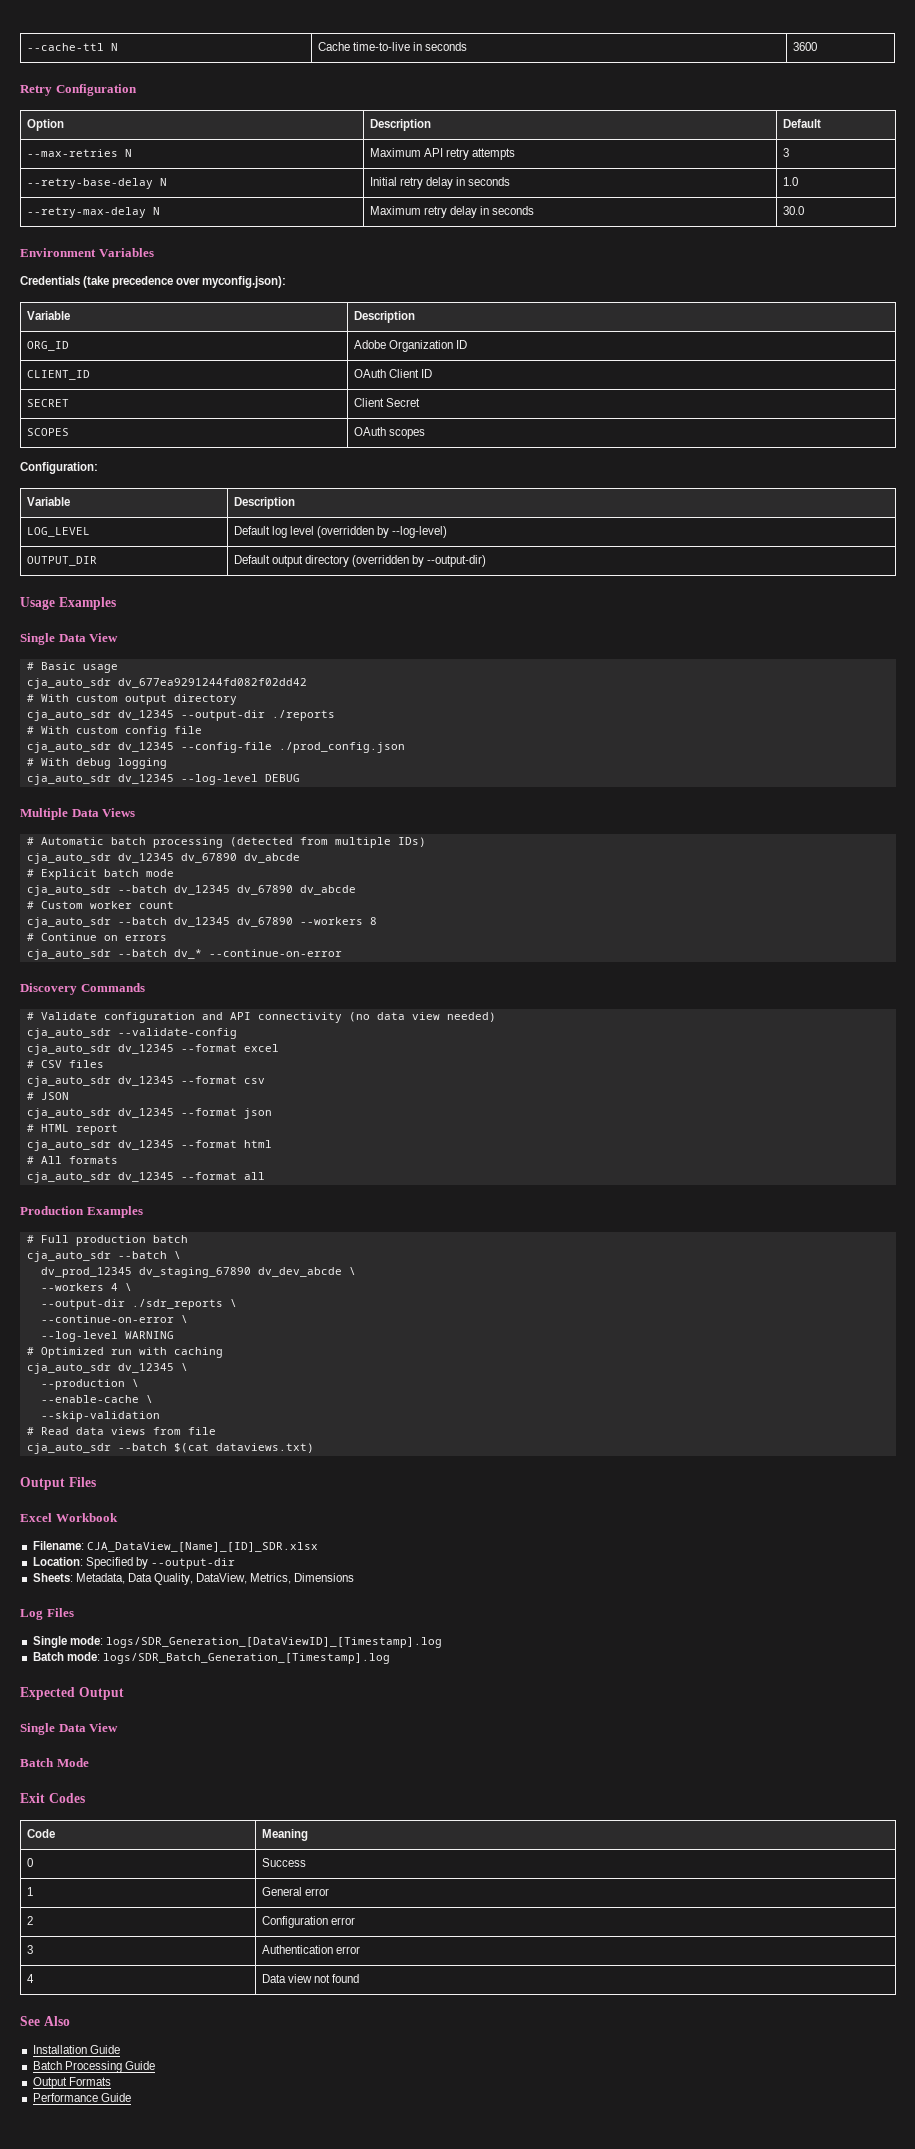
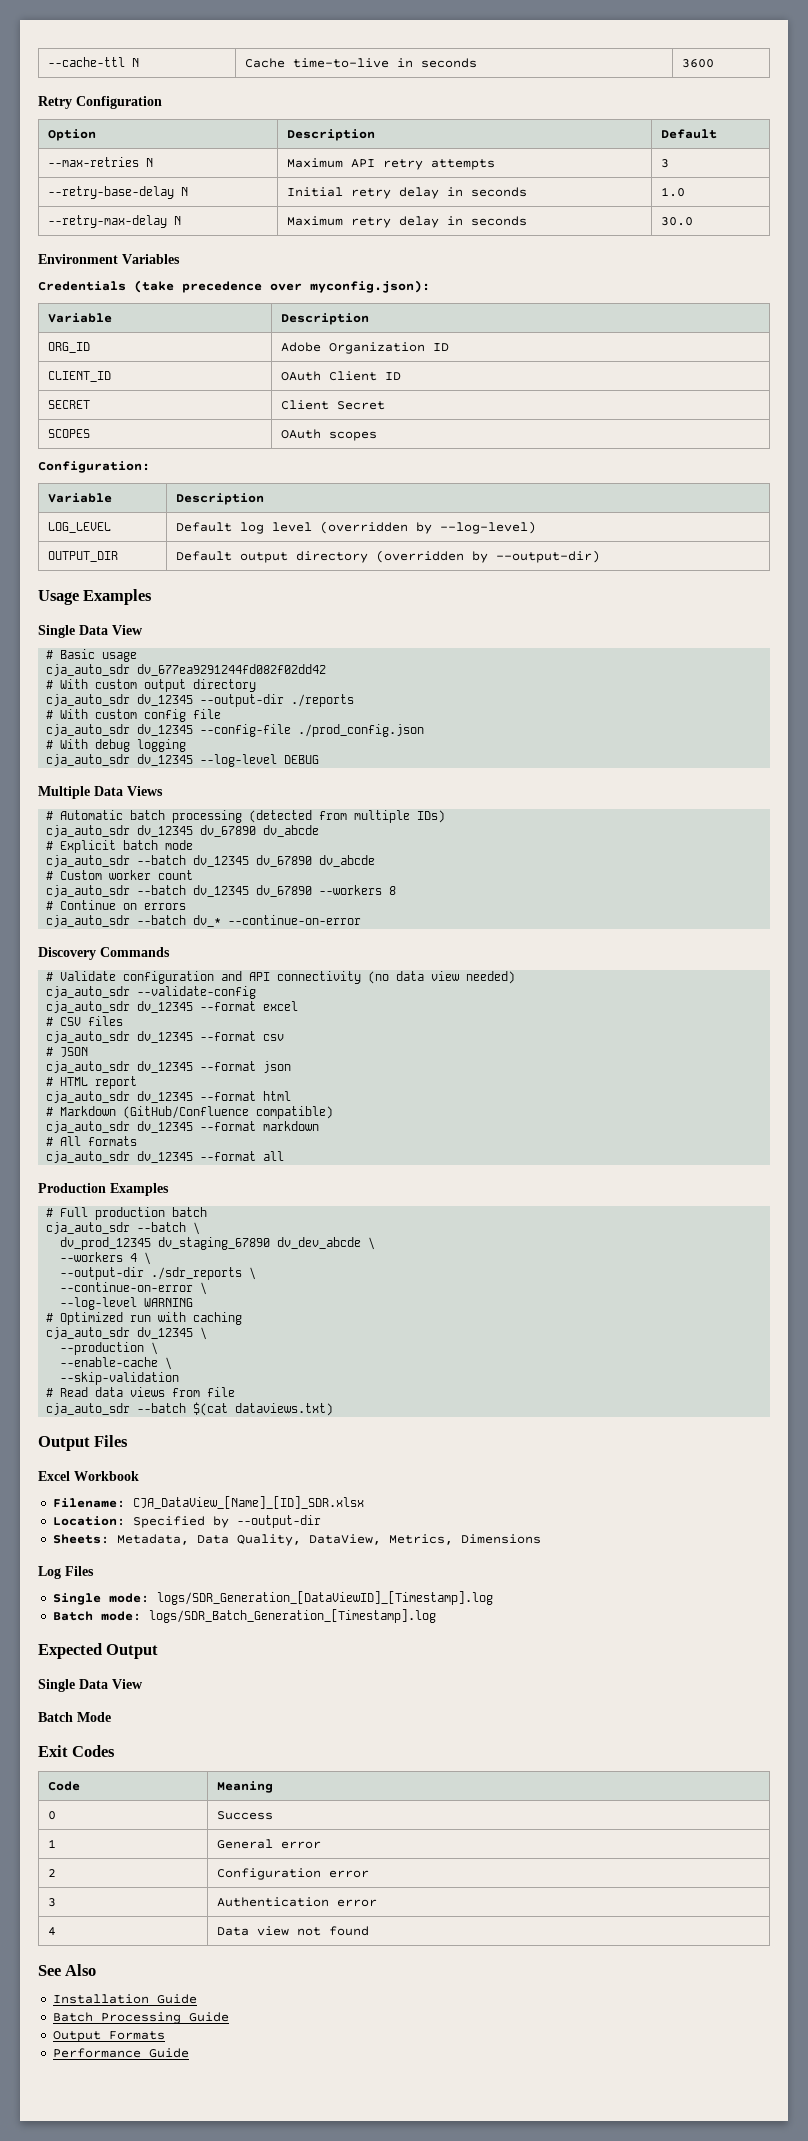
+ # Markdown (GitHub/Confluence compatible)
+ cja_auto_sdr dv_12345 --format markdown

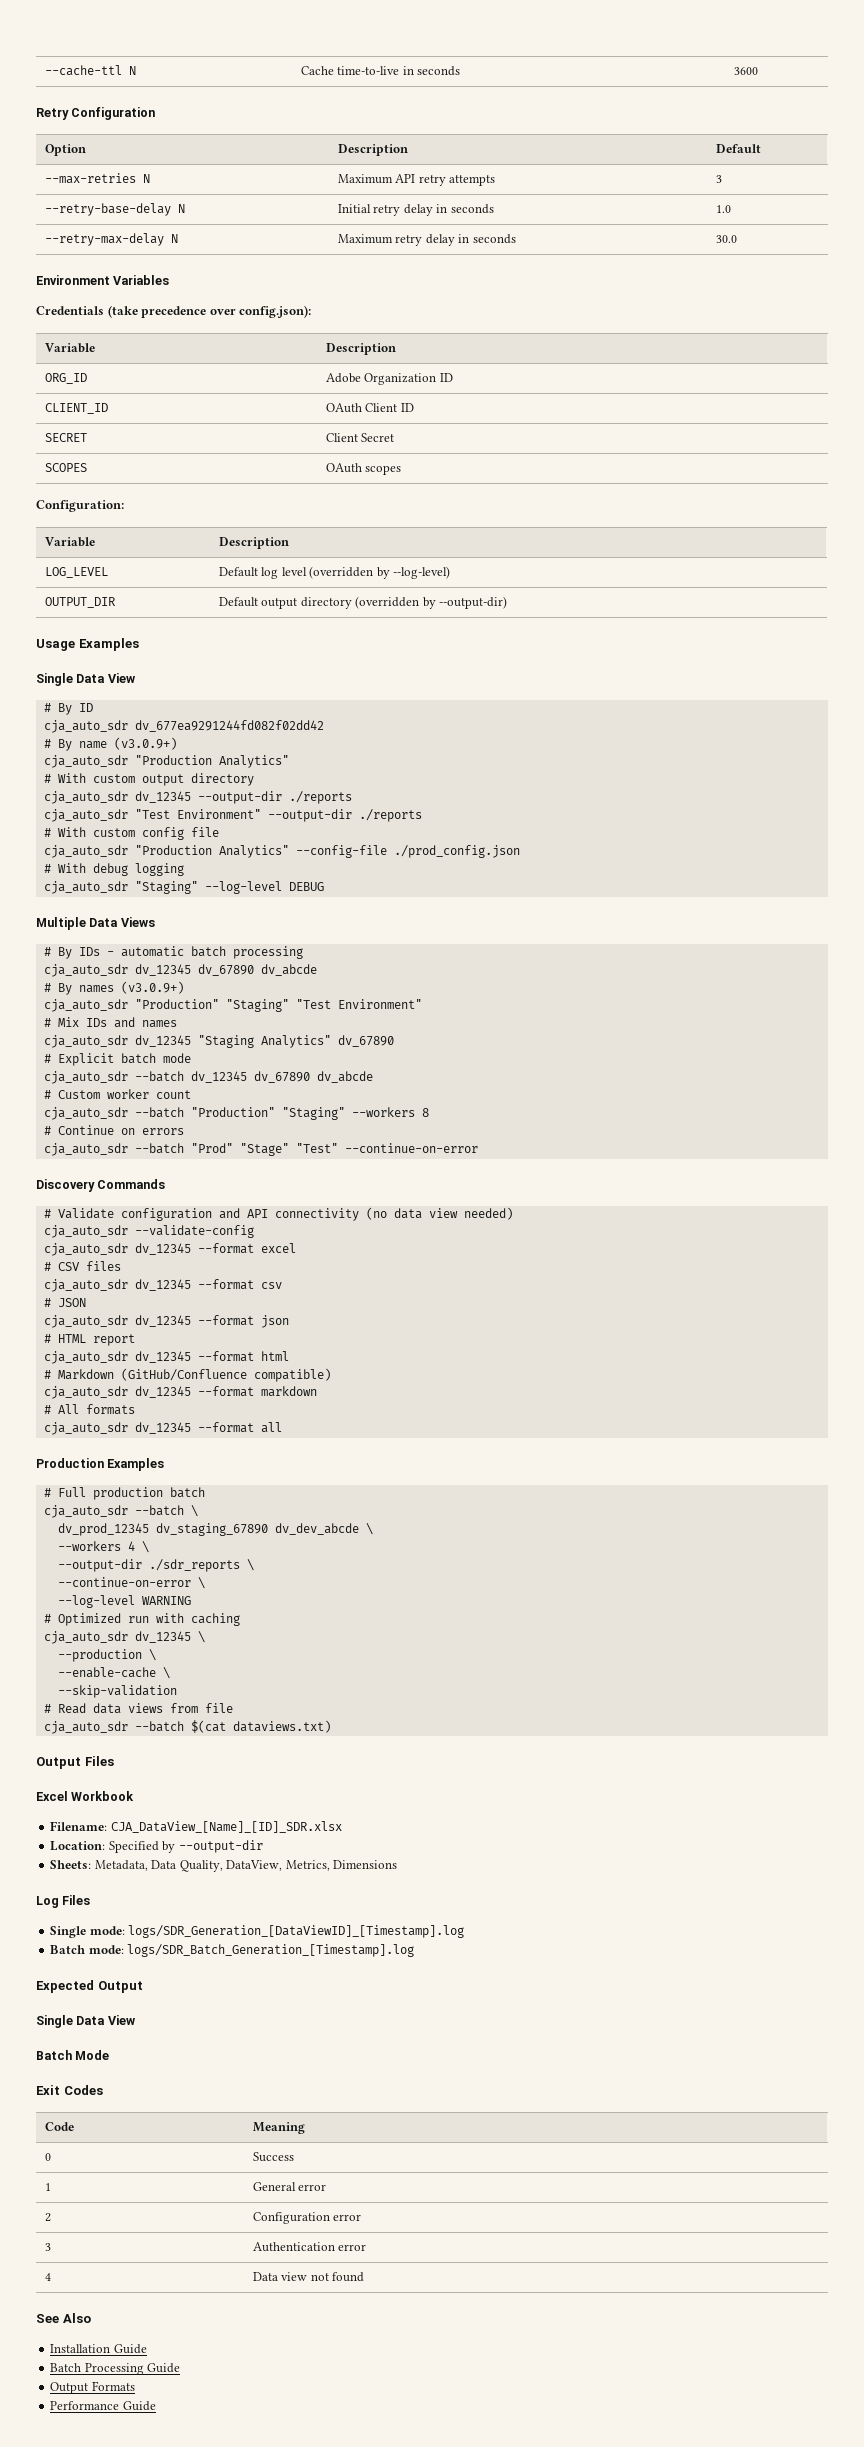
- Credentials (take precedence over myconfig.json):
+ Credentials (take precedence over config.json):
- # Basic usage
+ # By ID
+ # By name (v3.0.9+)
+ cja_auto_sdr "Production Analytics"
+ cja_auto_sdr "Test Environment" --output-dir ./reports
- cja_auto_sdr dv_12345 --config-file ./prod_config.json
+ cja_auto_sdr "Production Analytics" --config-file ./prod_config.json
- cja_auto_sdr dv_12345 --log-level DEBUG
+ cja_auto_sdr "Staging" --log-level DEBUG
- # Automatic batch processing (detected from multiple IDs)
+ # By IDs - automatic batch processing
  cja_auto_sdr dv_12345 dv_67890 dv_abcde
+ # By names (v3.0.9+)
+ cja_auto_sdr "Production" "Staging" "Test Environment"
+ # Mix IDs and names
+ cja_auto_sdr dv_12345 "Staging Analytics" dv_67890
- cja_auto_sdr --batch dv_12345 dv_67890 --workers 8
+ cja_auto_sdr --batch "Production" "Staging" --workers 8
- cja_auto_sdr --batch dv_* --continue-on-error
+ cja_auto_sdr --batch "Prod" "Stage" "Test" --continue-on-error

